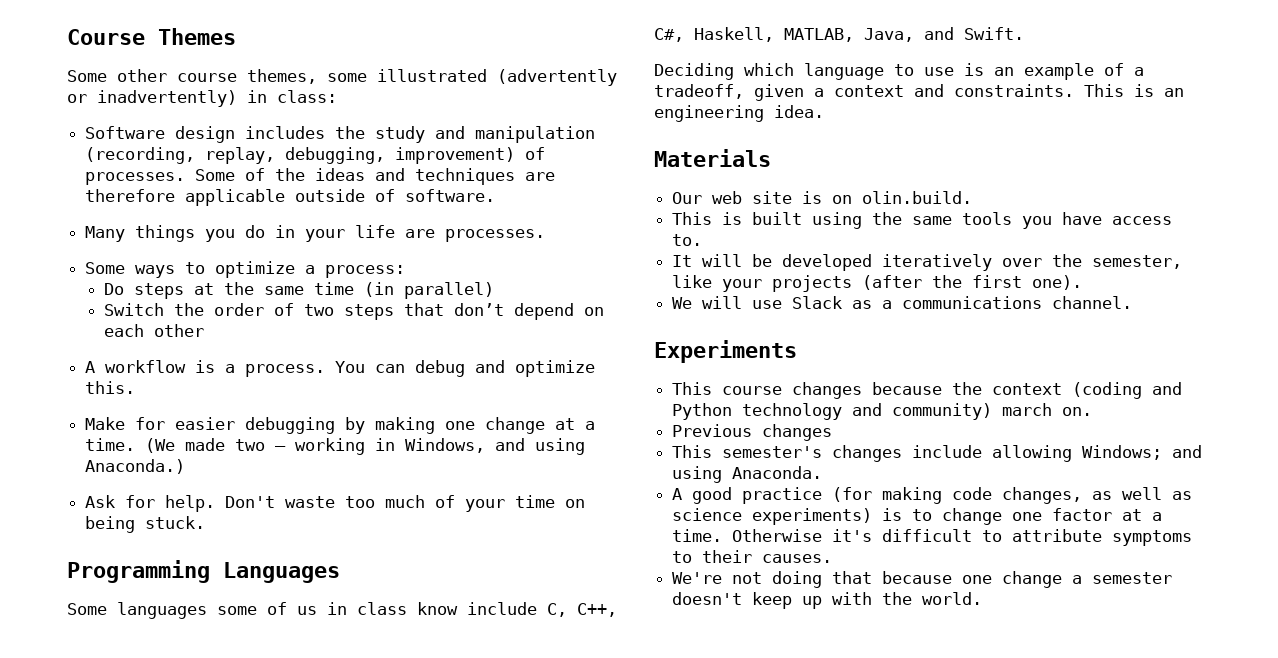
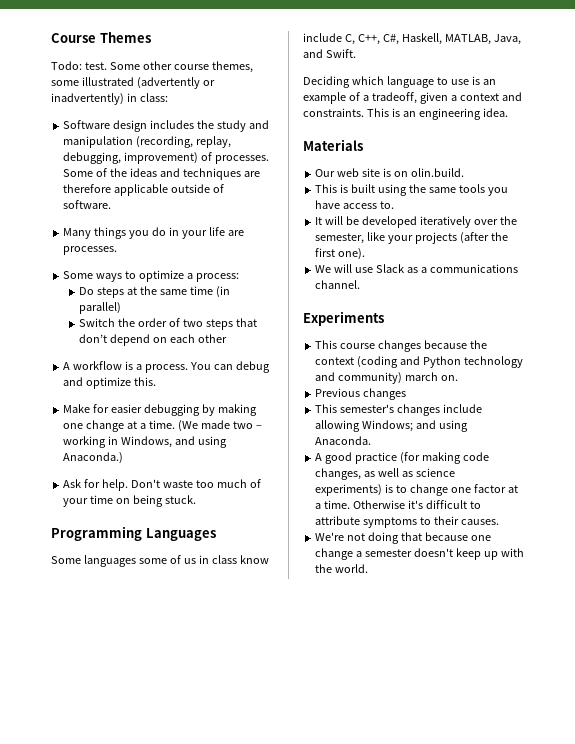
+ Todo: test.

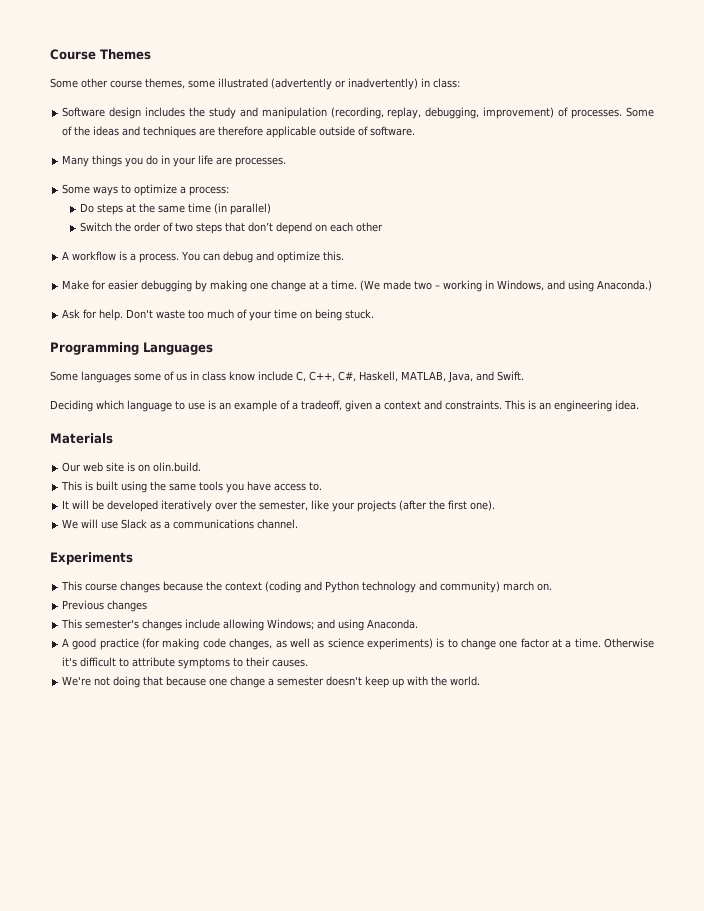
- Todo: test.

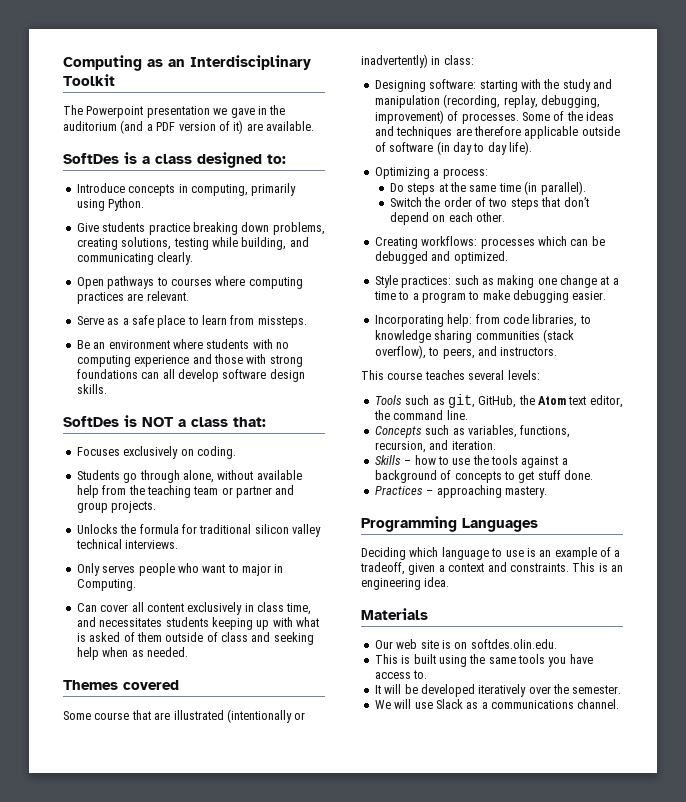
- Course Themes
- Some other course themes, some illustrated (advertently or inadvertently) in class:
+ Computing as an Interdisciplinary Toolkit
+ The Powerpoint presentation we gave in the auditorium (and a PDF version of it) are available.
+ SoftDes is a class designed to:
+ Introduce concepts in computing, primarily using Python.
+ Give students practice breaking down problems, creating solutions, testing while building, and communicating clearly.
+ Open pathways to courses where computing practices are relevant.
+ Serve as a safe place to learn from missteps.
+ Be an environment where students with no computing experience and those with strong foundations can all develop software design skills.
+ SoftDes is NOT a class that:
+ Focuses exclusively on coding.
+ Students go through alone, without available help from the teaching team or partner and group projects.
+ Unlocks the formula for traditional silicon valley technical interviews.
+ Only serves people who want to major in Computing.
+ Can cover all content exclusively in class time, and necessitates students keeping up with what is asked of them outside of class and seeking help when as needed.
+ Themes covered
+ Some course that are illustrated (intentionally or inadvertently) in class:
- Software design includes the study and manipulation (recording, replay, debugging, improvement) of processes.
+ Designing software: starting with the study and manipulation (recording, replay, debugging, improvement) of processes.
- Some of the ideas and techniques are therefore applicable outside of software.
- Many things you do in your life are processes.
- Some ways to optimize a process:
+ Some of the ideas and techniques are therefore applicable outside of software (in day to day life).
+ Optimizing a process:
- Do steps at the same time (in parallel)
+ Do steps at the same time (in parallel).
- Switch the order of two steps that don’t depend on each other
- A workflow is a process. You can debug and optimize this.
- Make for easier debugging by making one change at a time. (We made two – working in Windows, and using Anaconda.)
- Ask for help. Don't waste too much of your time on being stuck.
+ Switch the order of two steps that don’t depend on each other.
+ Creating workflows: processes which can be debugged and optimized.
+ Style practices: such as making one change at a time to a program to make debugging easier.
+ Incorporating help: from code libraries, to knowledge sharing communities (stack overflow), to peers, and instructors.
+ This course teaches several levels:
+ Tools such as git, GitHub, the Atom text editor, the command line.
+ Concepts such as variables, functions, recursion, and iteration.
+ Skills – how to use the tools against a background of concepts to get stuff done.
+ Practices – approaching mastery.
  Programming Languages
- Some languages some of us in class know include C, C++, C#, Haskell, MATLAB, Java, and Swift.
- Our web site is on olin.build.
+ Our web site is on softdes.olin.edu.
- It will be developed iteratively over the semester, like your projects (after the first one).
+ It will be developed iteratively over the semester.
- Experiments
- This course changes because the context (coding and Python technology and community) march on.
- Previous changes
- This semester's changes include allowing Windows; and using Anaconda.
- A good practice (for making code changes, as well as science experiments) is to change one factor at a time. Otherwise it's difficult to attribute symptoms to their causes.
- We're not doing that because one change a semester doesn't keep up with the world.

